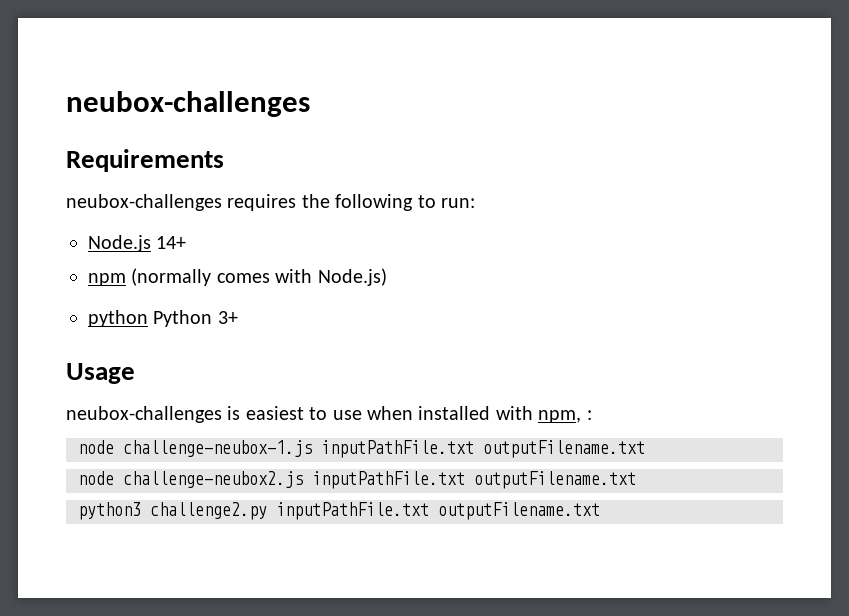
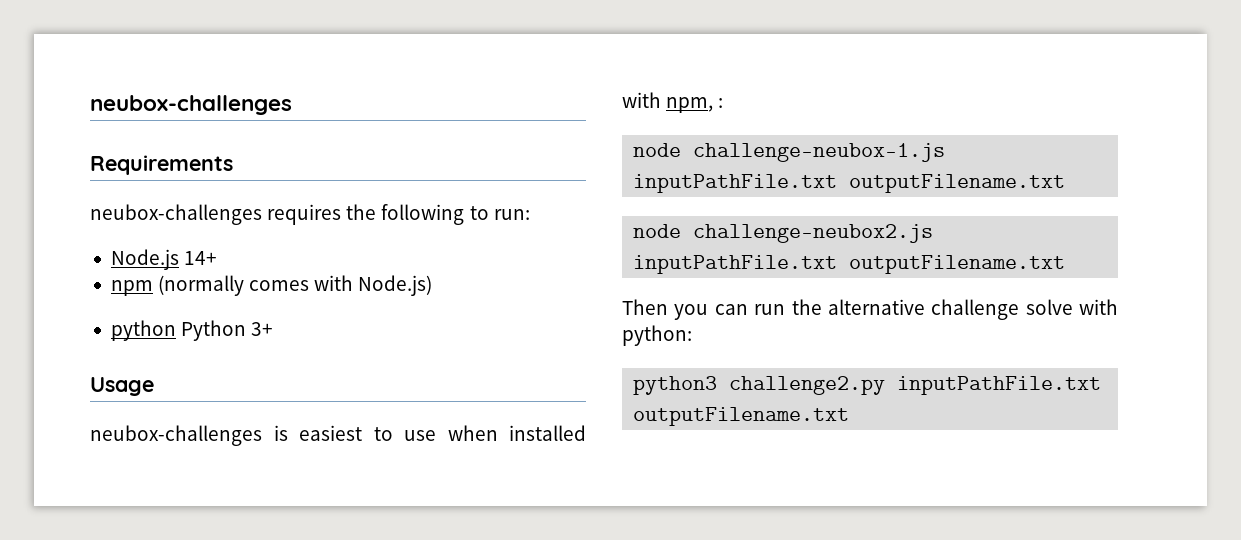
+ Then you can run the alternative challenge solve with python:

